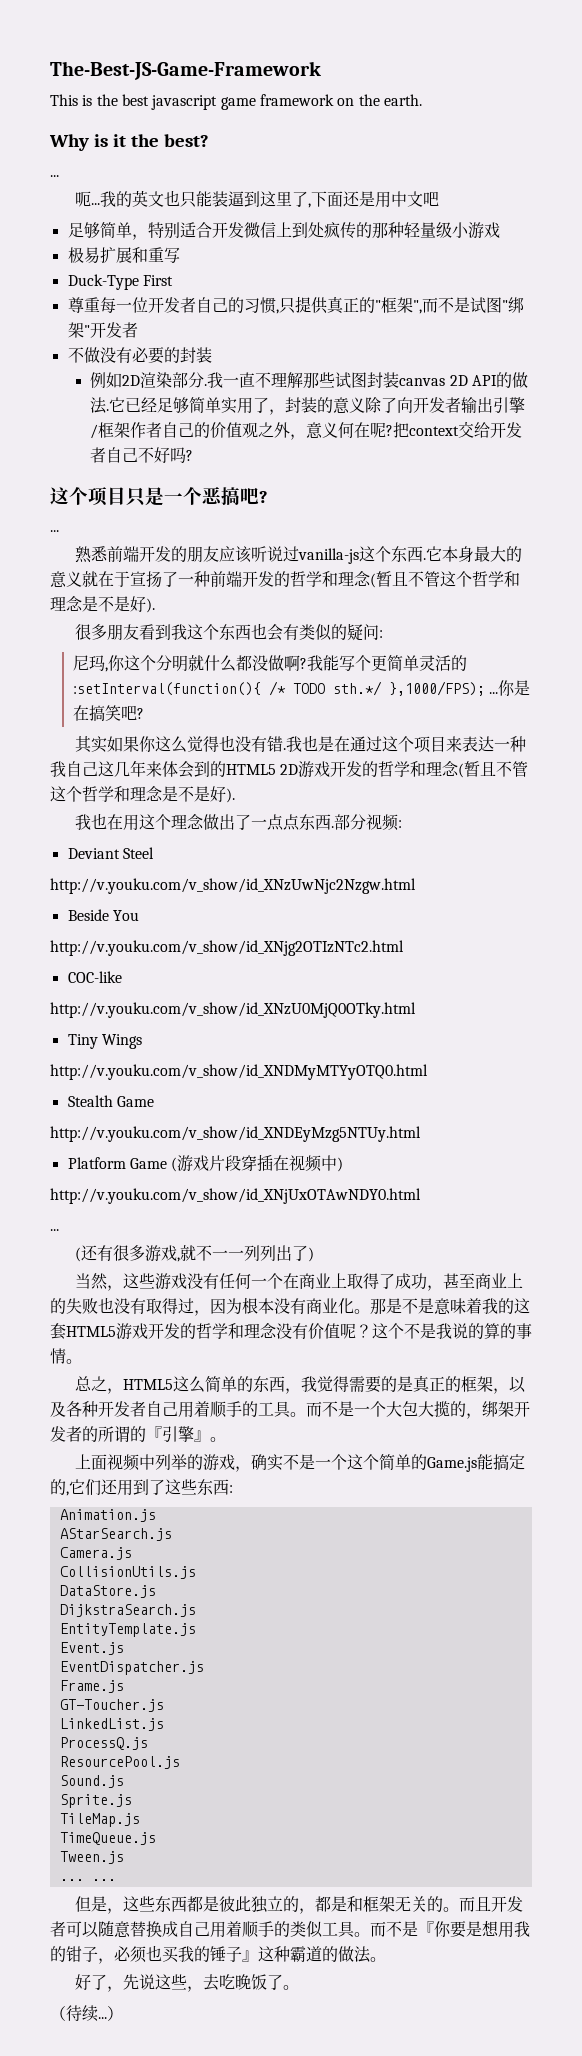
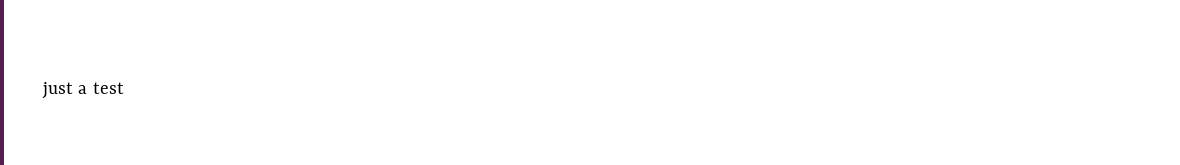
- The-Best-JS-Game-Framework
- This is the best javascript game framework on the earth.
- Why is it the best?
- ...
- 呃...我的英文也只能装逼到这里了,下面还是用中文吧
- 足够简单，特别适合开发微信上到处疯传的那种轻量级小游戏
- 极易扩展和重写
- Duck-Type First
- 尊重每一位开发者自己的习惯,只提供真正的"框架",而不是试图"绑架"开发者
- 不做没有必要的封装
- 例如2D渲染部分.我一直不理解那些试图封装canvas 2D API的做法.它已经足够简单实用了，封装的意义除了向开发者输出引擎/框架作者自己的价值观之外，意义何在呢?把context交给开发者自己不好吗?
- 这个项目只是一个恶搞吧?
- ...
- 熟悉前端开发的朋友应该听说过vanilla-js这个东西.它本身最大的意义就在于宣扬了一种前端开发的哲学和理念(暂且不管这个哲学和理念是不是好).
- 很多朋友看到我这个东西也会有类似的疑问:
- 尼玛,你这个分明就什么都没做啊?我能写个更简单灵活的:setInterval(function(){ /* TODO sth.*/ },1000/FPS); ...你是在搞笑吧?
- 其实如果你这么觉得也没有错.我也是在通过这个项目来表达一种我自己这几年来体会到的HTML5 2D游戏开发的哲学和理念(暂且不管这个哲学和理念是不是好).
- 我也在用这个理念做出了一点点东西.部分视频:
- Deviant Steel
- http://v.youku.com/v_show/id_XNzUwNjc2Nzgw.html
- Beside You
- http://v.youku.com/v_show/id_XNjg2OTIzNTc2.html
- COC-like
- http://v.youku.com/v_show/id_XNzU0MjQ0OTky.html
- Tiny Wings
- http://v.youku.com/v_show/id_XNDMyMTYyOTQ0.html
- Stealth Game
- http://v.youku.com/v_show/id_XNDEyMzg5NTUy.html
- Platform Game (游戏片段穿插在视频中)
- http://v.youku.com/v_show/id_XNjUxOTAwNDY0.html
- ...
- (还有很多游戏,就不一一列列出了)
- 当然，这些游戏没有任何一个在商业上取得了成功，甚至商业上的失败也没有取得过，因为根本没有商业化。那是不是意味着我的这套HTML5游戏开发的哲学和理念没有价值呢？这个不是我说的算的事情。
- 总之，HTML5这么简单的东西，我觉得需要的是真正的框架，以及各种开发者自己用着顺手的工具。而不是一个大包大揽的，绑架开发者的所谓的『引擎』。
- 上面视频中列举的游戏，确实不是一个这个简单的Game.js能搞定的,它们还用到了这些东西:
- Animation.js
- AStarSearch.js
- Camera.js
- CollisionUtils.js
- DataStore.js
- DijkstraSearch.js
- EntityTemplate.js
- Event.js
- EventDispatcher.js
- Frame.js
- GT-Toucher.js
- LinkedList.js
- ProcessQ.js
- ResourcePool.js
- Sound.js
- Sprite.js
- TileMap.js
- TimeQueue.js
- Tween.js
- ... ...
- 但是，这些东西都是彼此独立的，都是和框架无关的。而且开发者可以随意替换成自己用着顺手的类似工具。而不是『你要是想用我的钳子，必须也买我的锤子』这种霸道的做法。
- 好了，先说这些，去吃晚饭了。
- （待续...）
+ just a test

